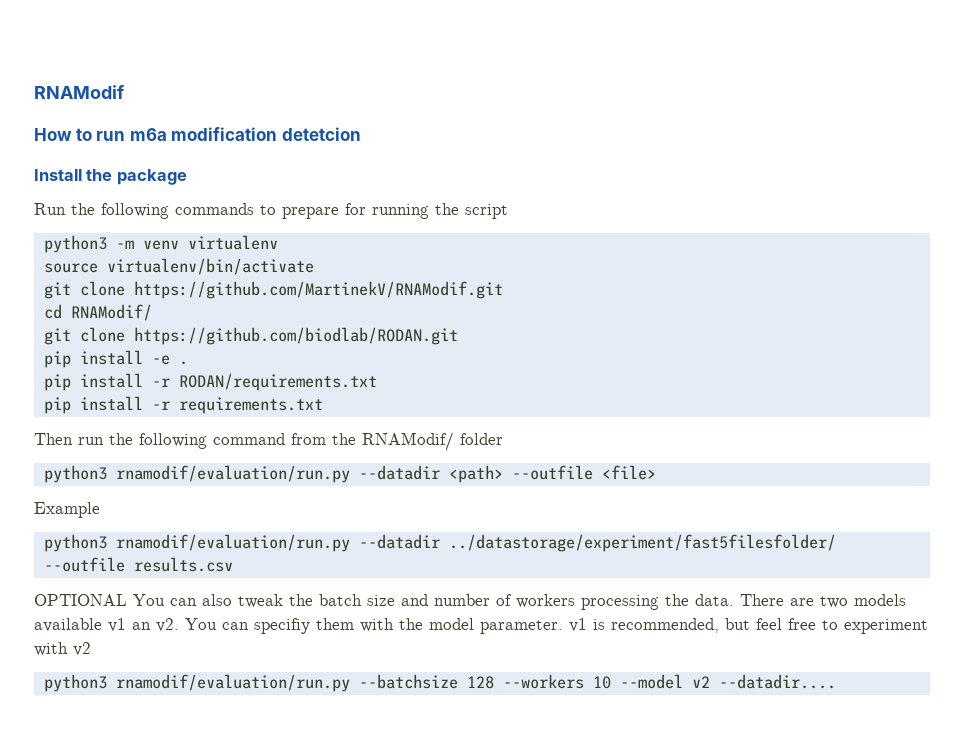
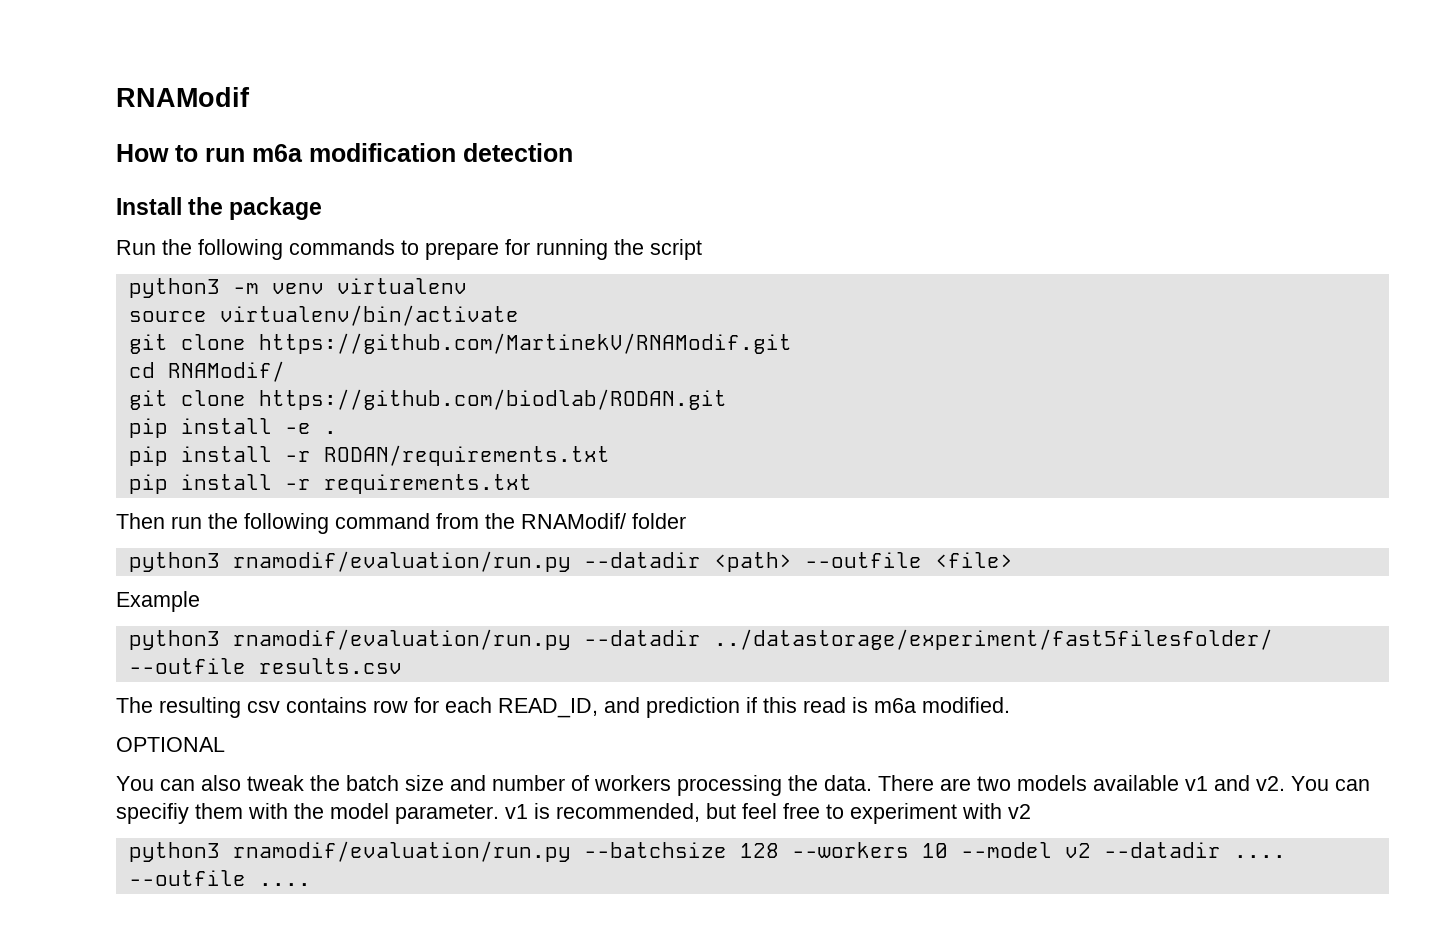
- How to run m6a modification detetcion
+ How to run m6a modification detection
+ The resulting csv contains row for each READ_ID, and prediction if this read is m6a modified.
- OPTIONAL You can also tweak the batch size and number of workers processing the data.
+ OPTIONAL
+ You can also tweak the batch size and number of workers processing the data.
- There are two models available v1 an v2.
+ There are two models available v1 and v2.
- python3 rnamodif/evaluation/run.py --batchsize 128 --workers 10 --model v2 --datadir....
+ python3 rnamodif/evaluation/run.py --batchsize 128 --workers 10 --model v2 --datadir .... --outfile ....

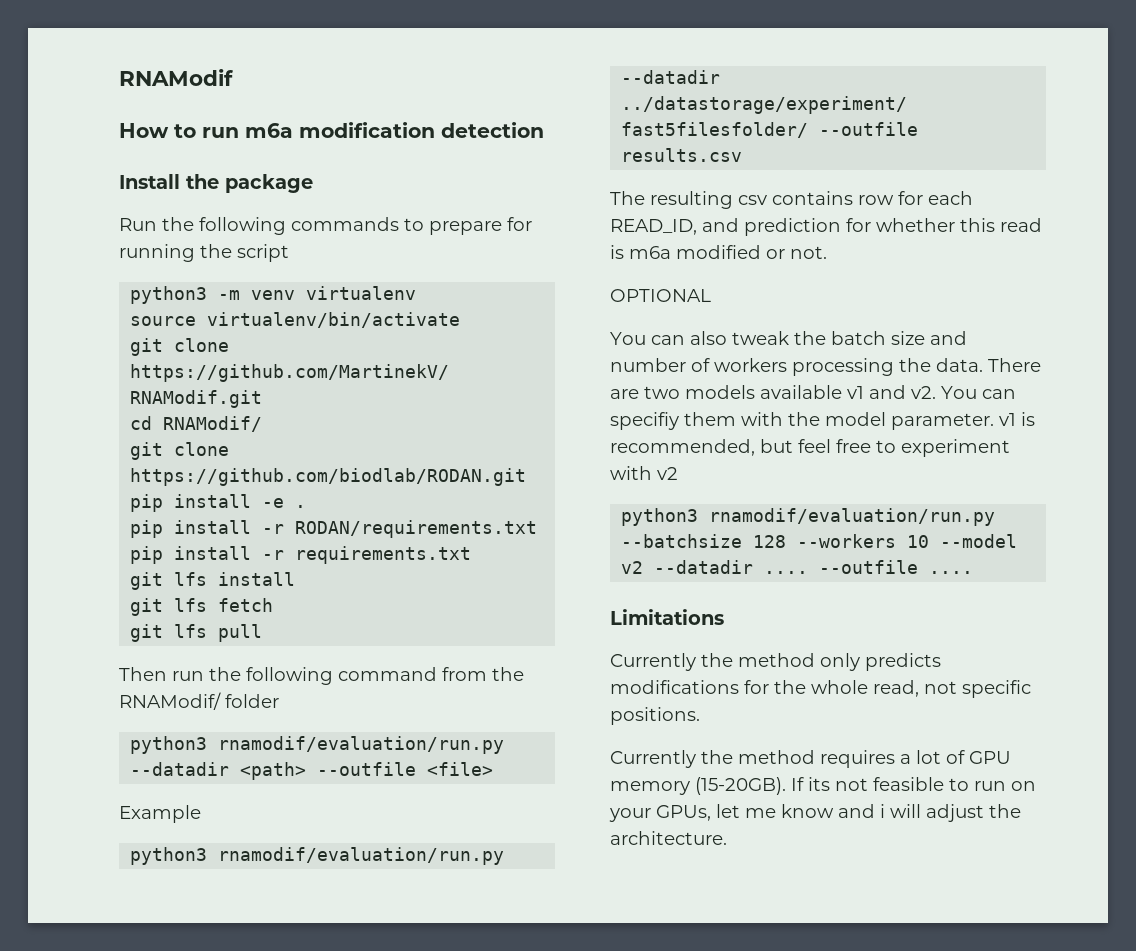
+ git lfs install
+ git lfs fetch
+ git lfs pull
- The resulting csv contains row for each READ_ID, and prediction if this read is m6a modified.
+ The resulting csv contains row for each READ_ID, and prediction for whether this read is m6a modified or not.
+ Limitations
+ Currently the method only predicts modifications for the whole read, not specific positions.
+ Currently the method requires a lot of GPU memory (15-20GB). If its not feasible to run on your GPUs, let me know and i will adjust the architecture.

